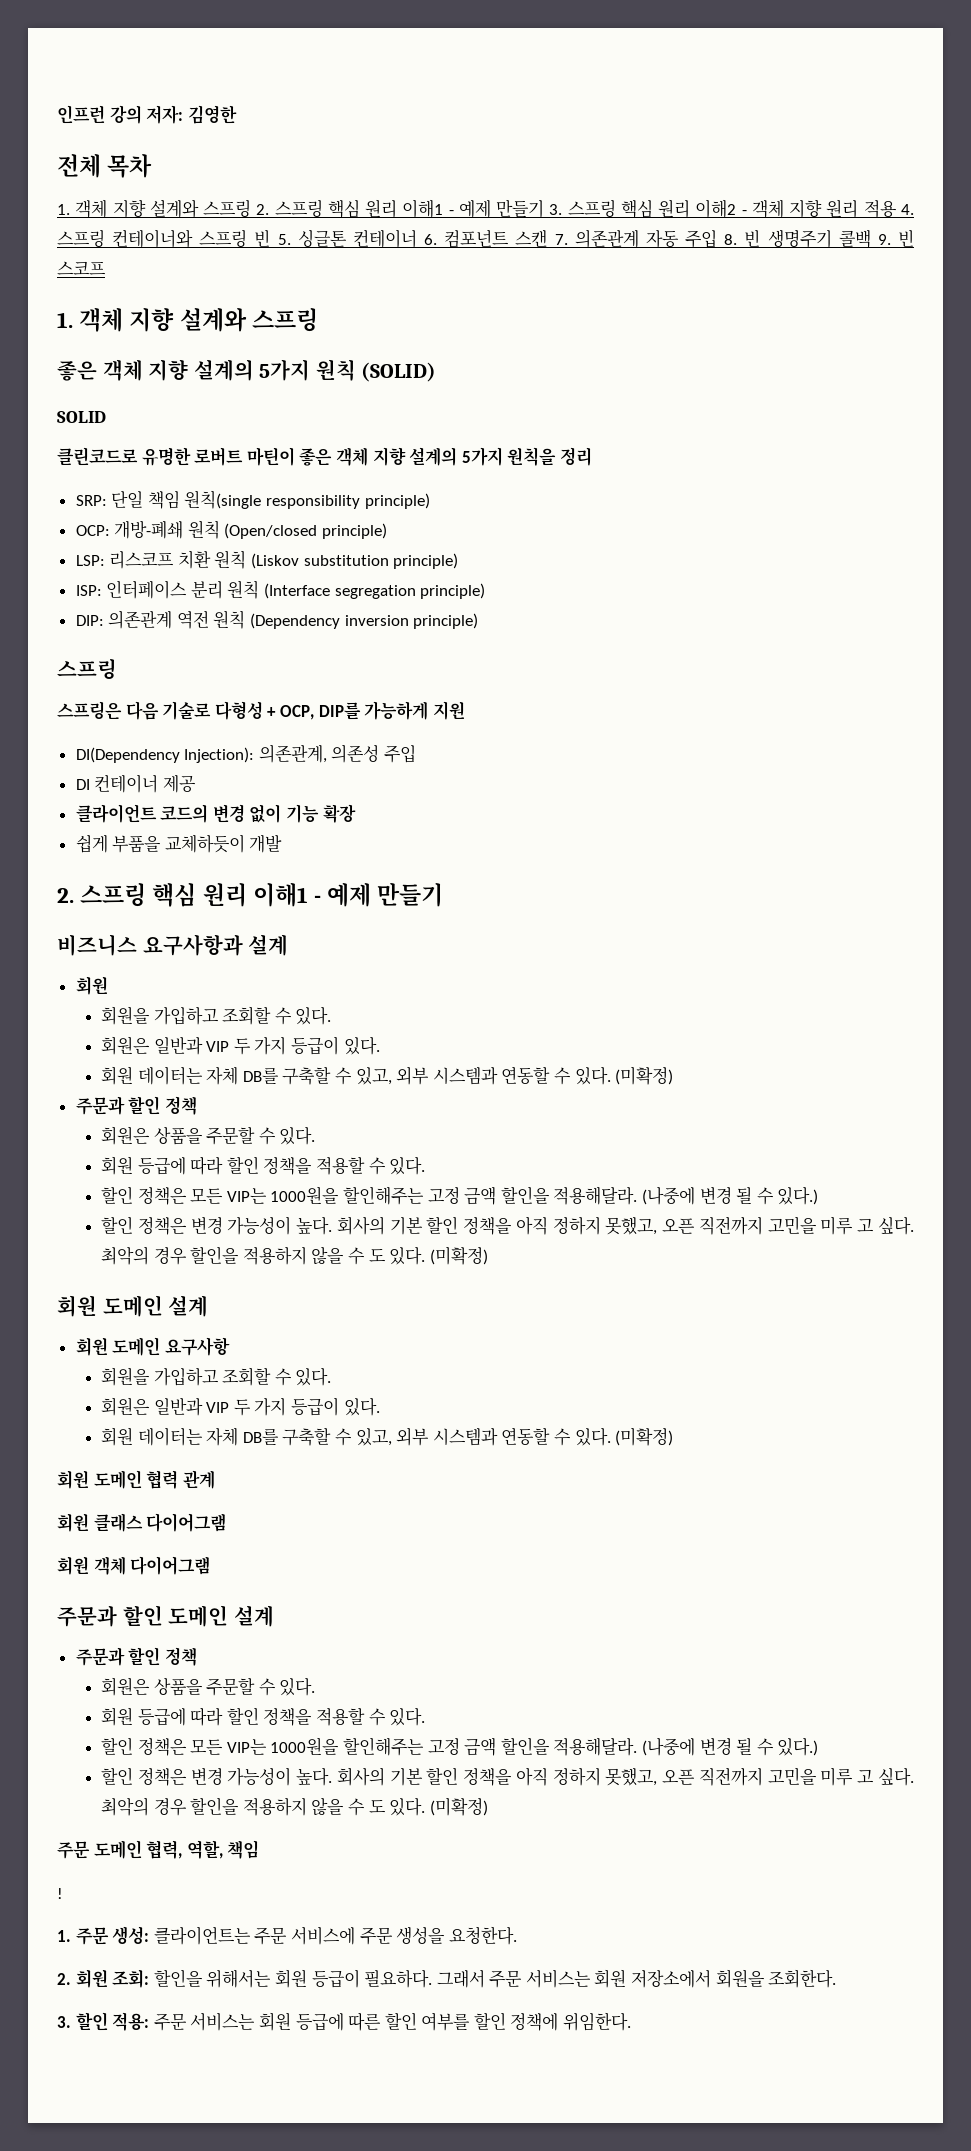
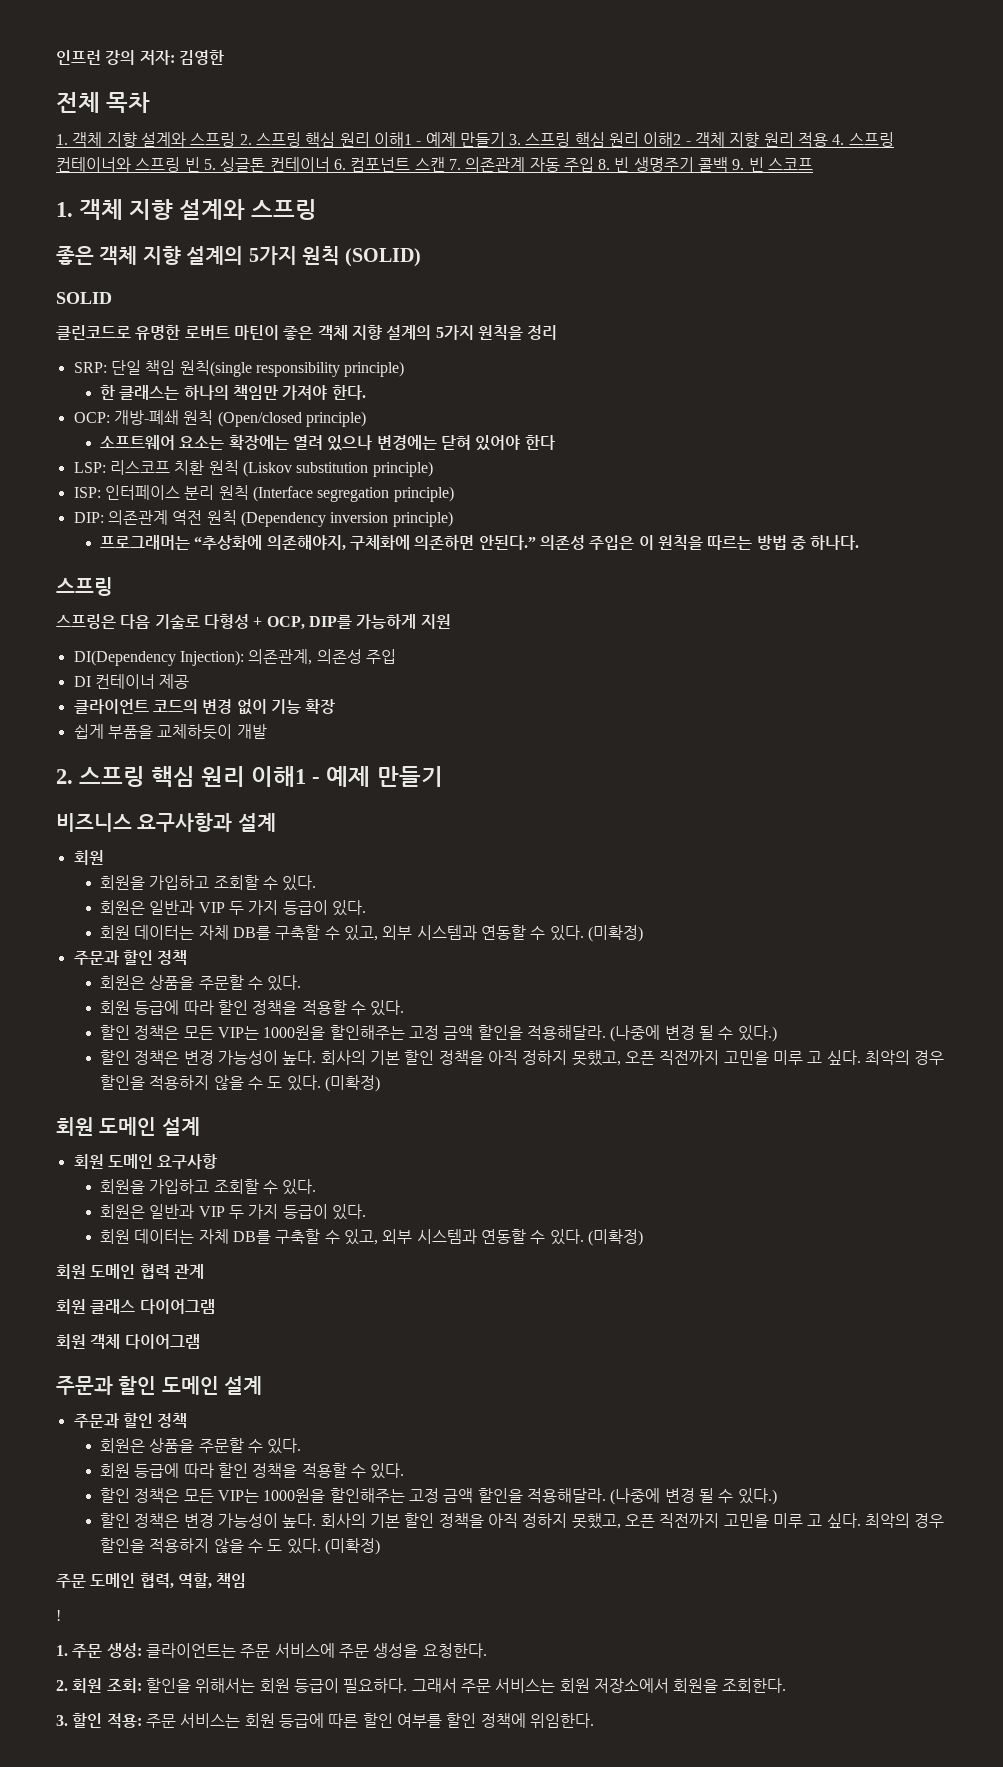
+ 한 클래스는 하나의 책임만 가져야 한다.
+ 소프트웨어 요소는 확장에는 열려 있으나 변경에는 닫혀 있어야 한다
+ 프로그래머는 “추상화에 의존해야지, 구체화에 의존하면 안된다.” 의존성 주입은 이 원칙을 따르는 방법 중 하나다.

